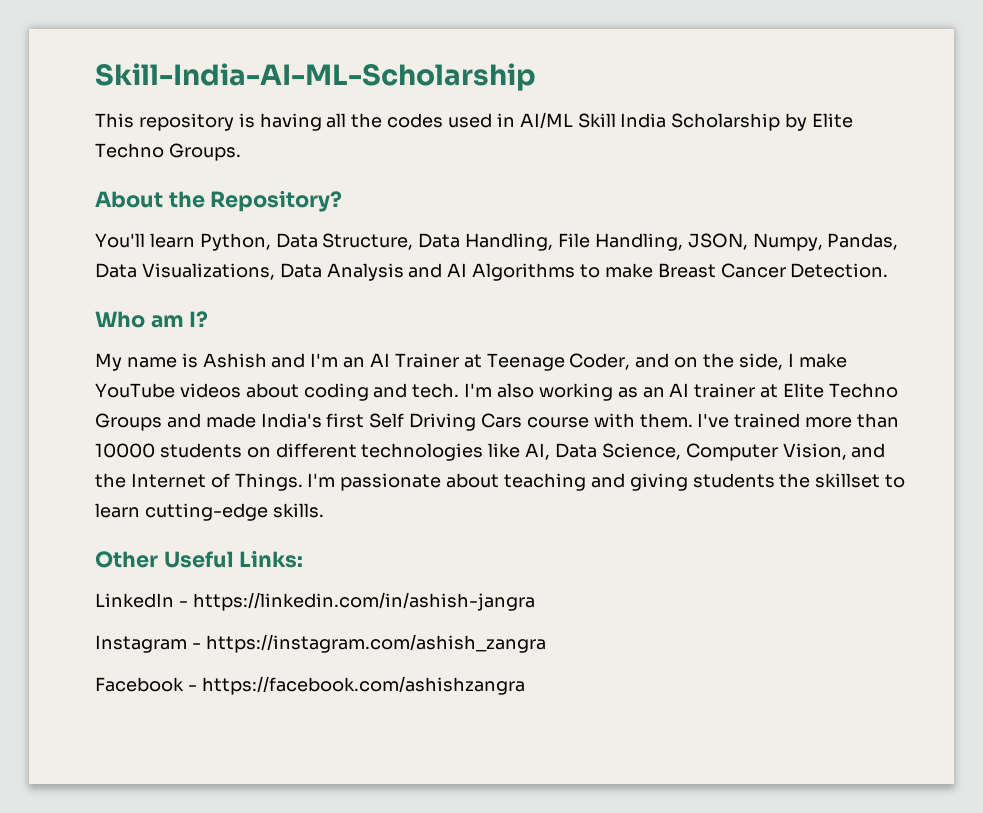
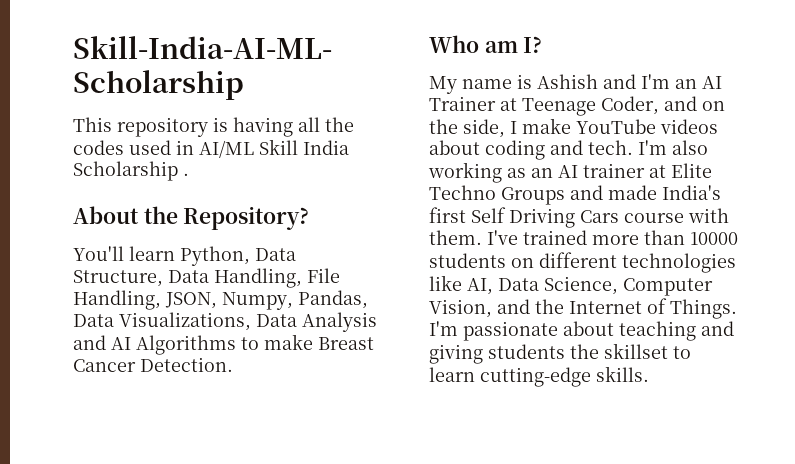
- This repository is having all the codes used in AI/ML Skill India Scholarship by Elite Techno Groups.
+ This repository is having all the codes used in AI/ML Skill India Scholarship .
- Other Useful Links:
- LinkedIn - https://linkedin.com/in/ashish-jangra
- Instagram - https://instagram.com/ashish_zangra
- Facebook - https://facebook.com/ashishzangra

